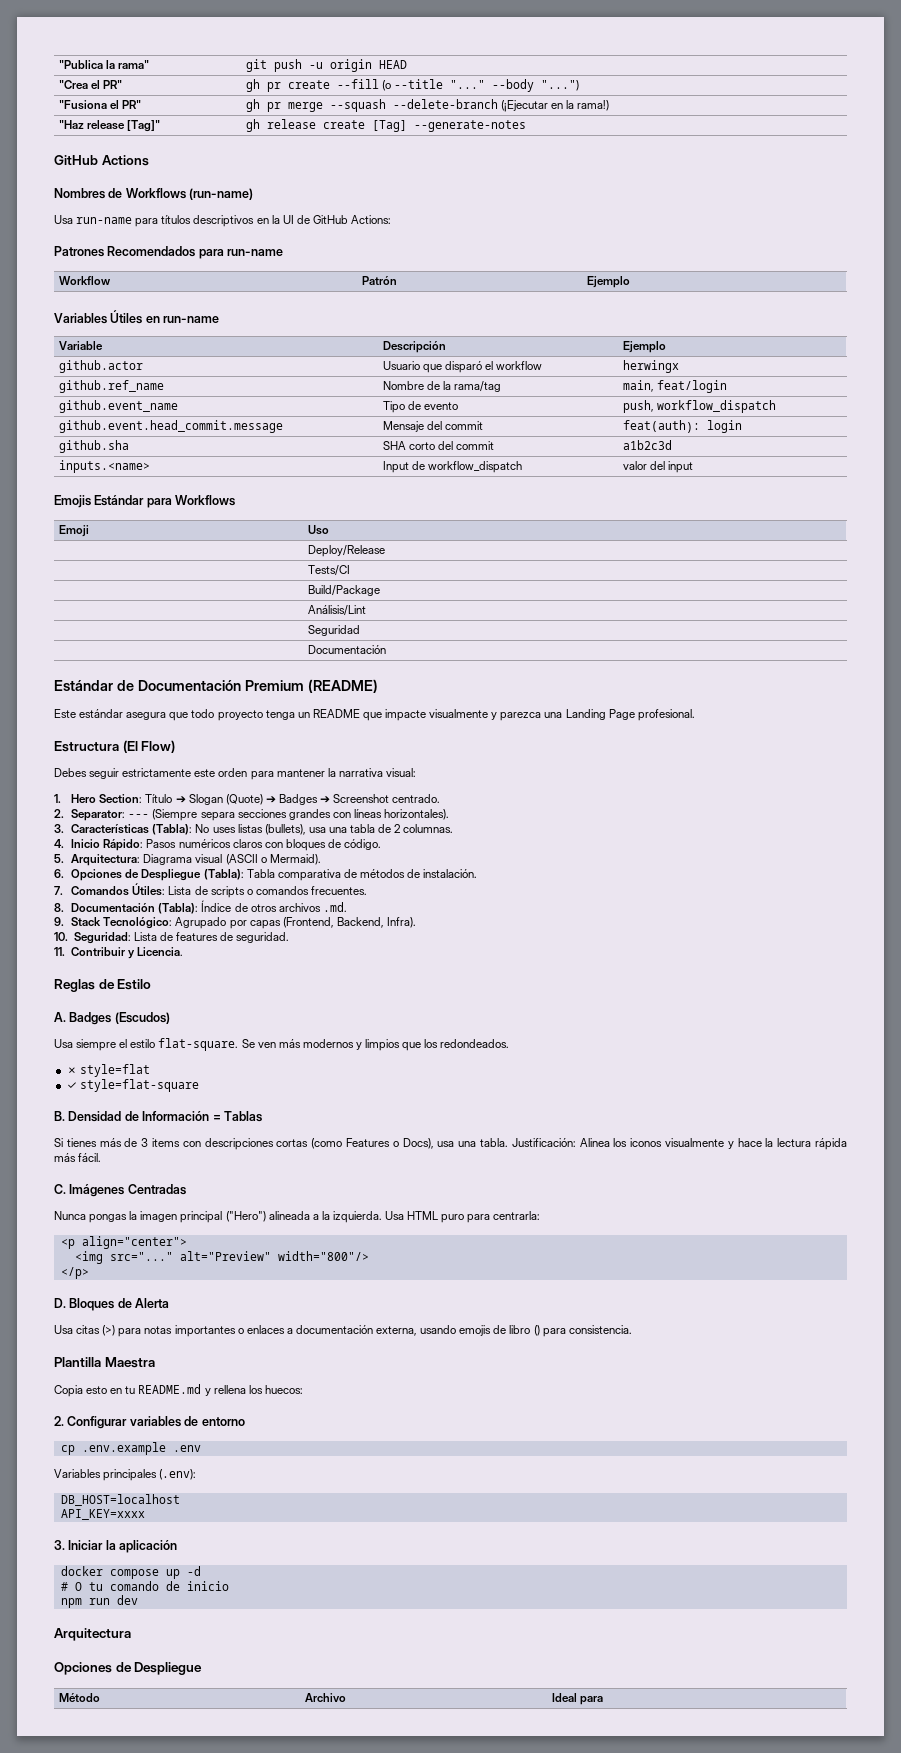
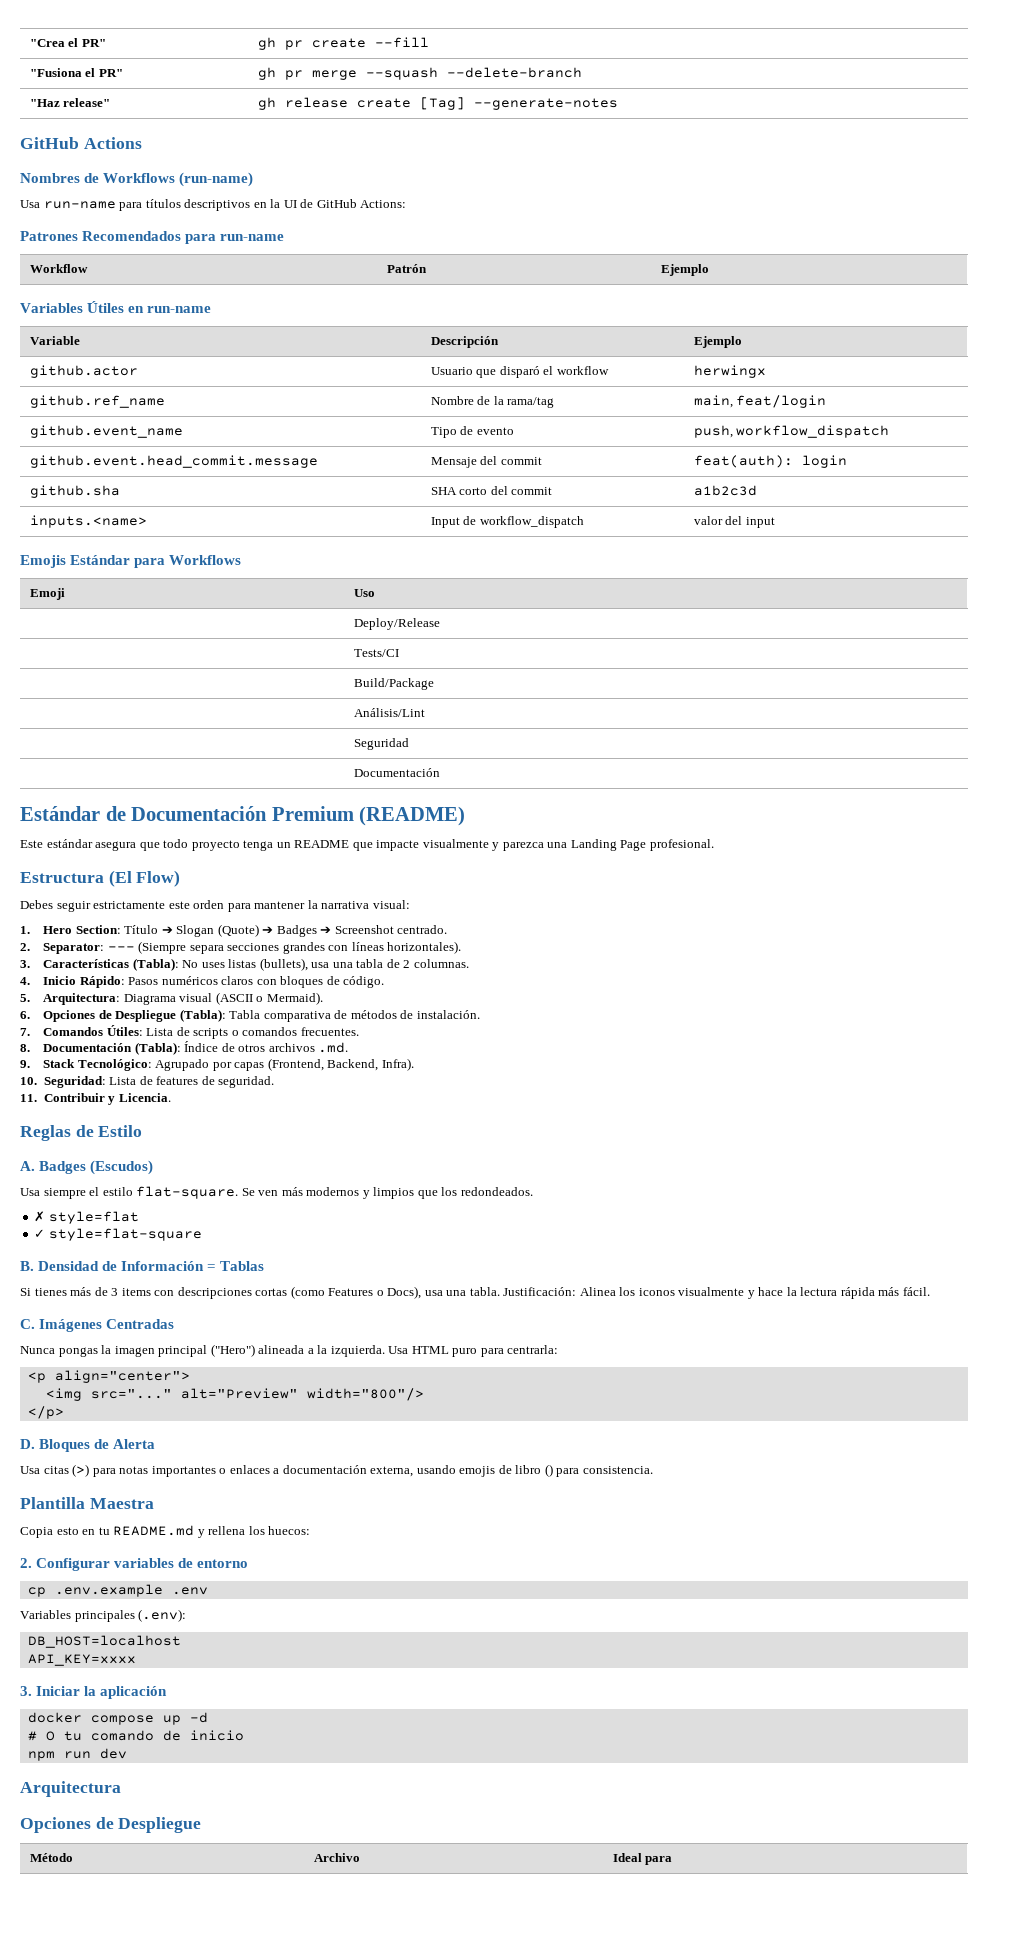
- "Publica la rama" | git push -u origin HEAD
- "Crea el PR" | gh pr create --fill (o --title "..." --body "...")
+ "Crea el PR" | gh pr create --fill
- "Fusiona el PR" | gh pr merge --squash --delete-branch (¡Ejecutar en la rama!)
+ "Fusiona el PR" | gh pr merge --squash --delete-branch
- "Haz release [Tag]" | gh release create [Tag] --generate-notes
+ "Haz release" | gh release create [Tag] --generate-notes

